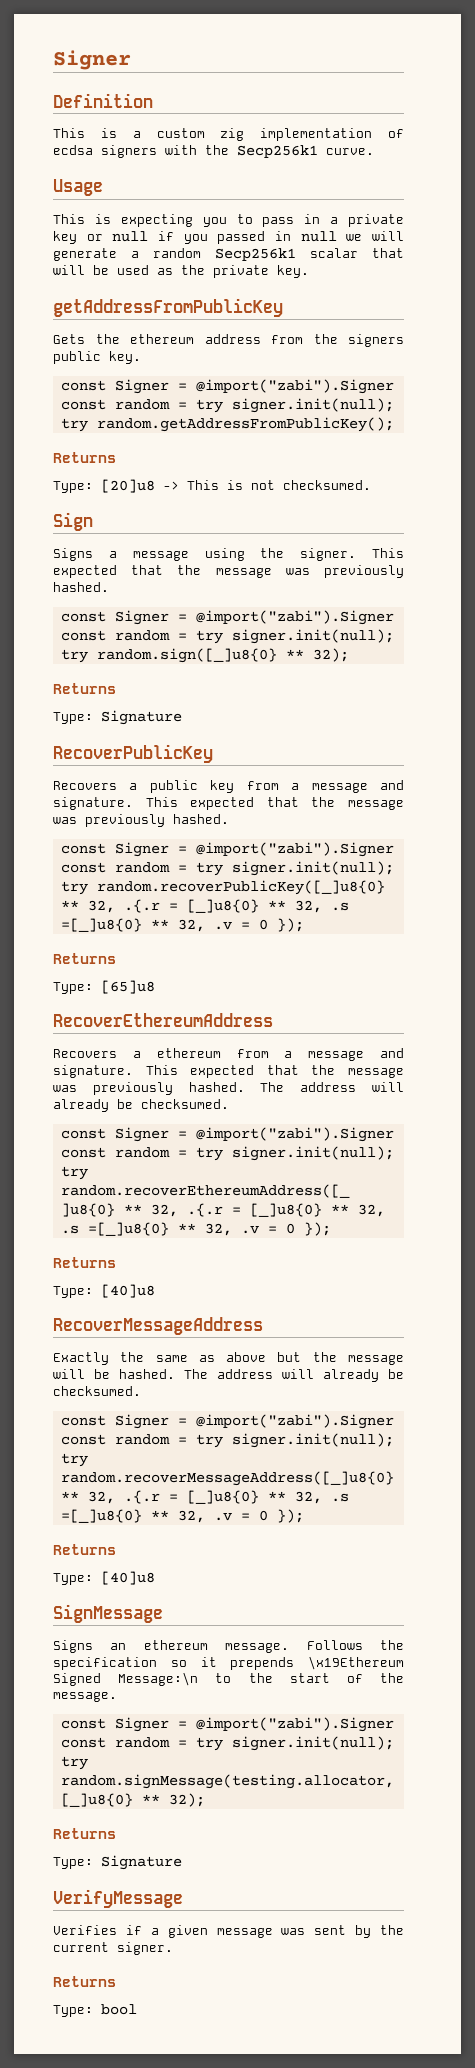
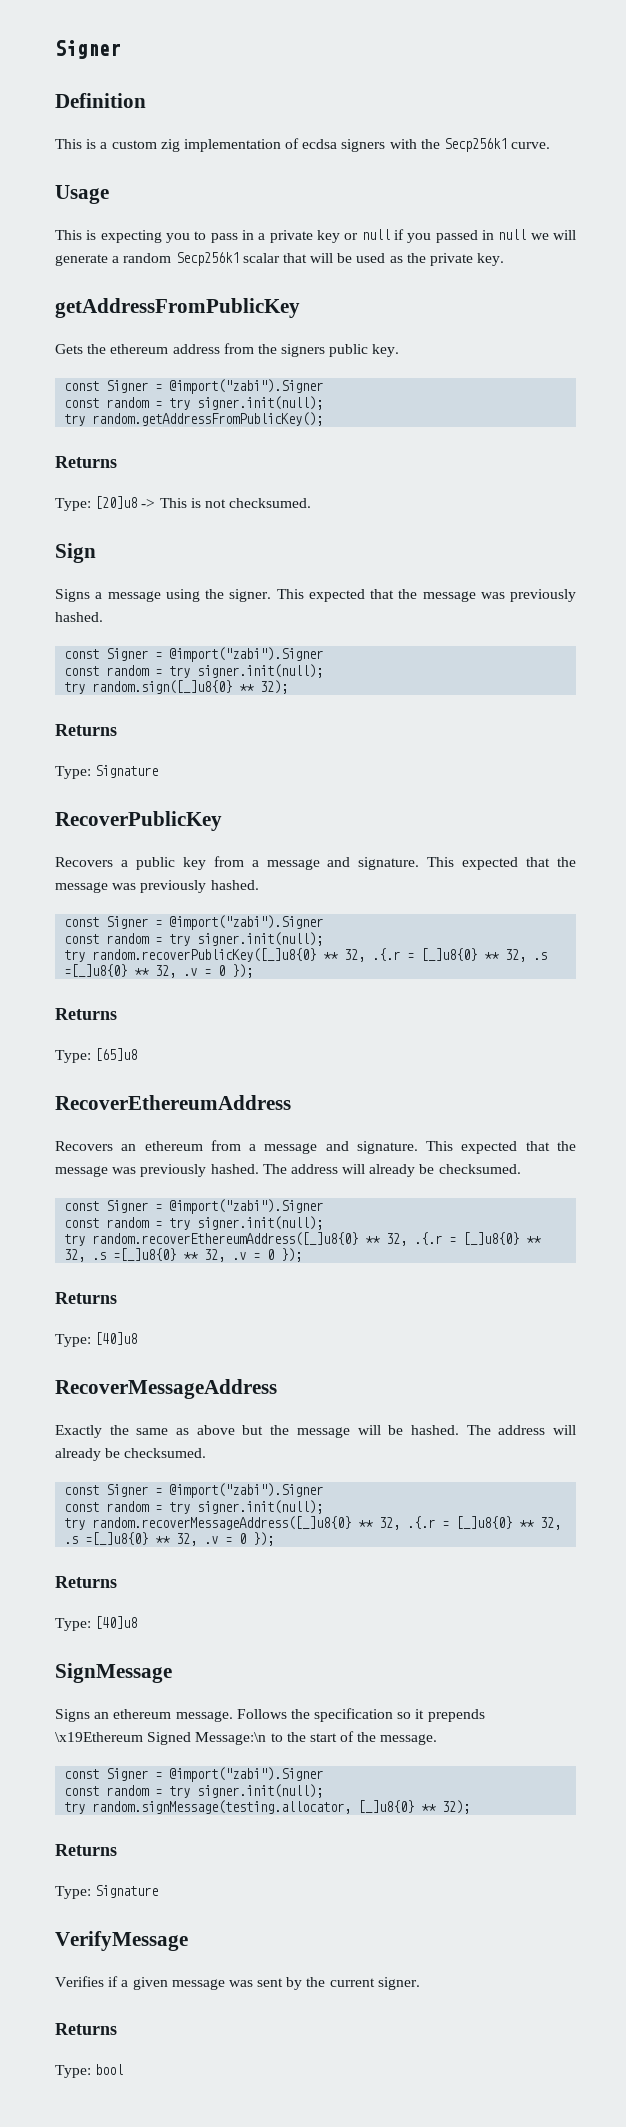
- Recovers a ethereum from a message and signature.
+ Recovers an ethereum from a message and signature.

